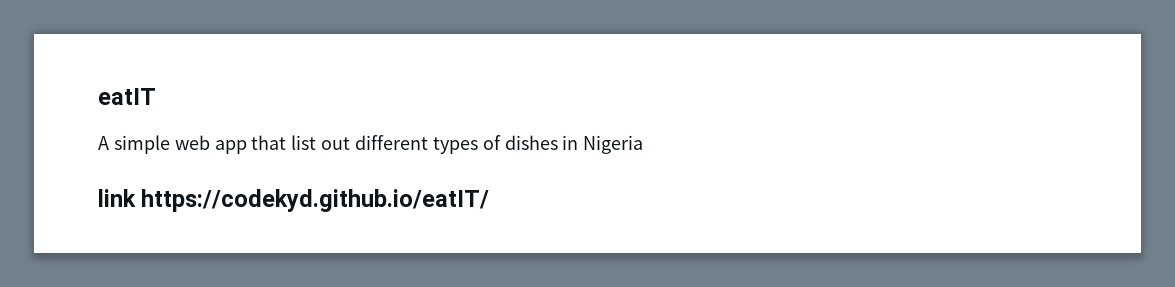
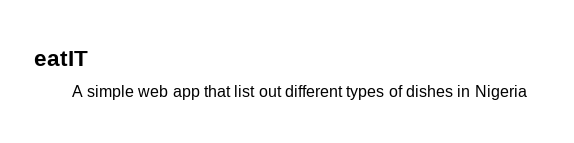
- link https://codekyd.github.io/eatIT/

